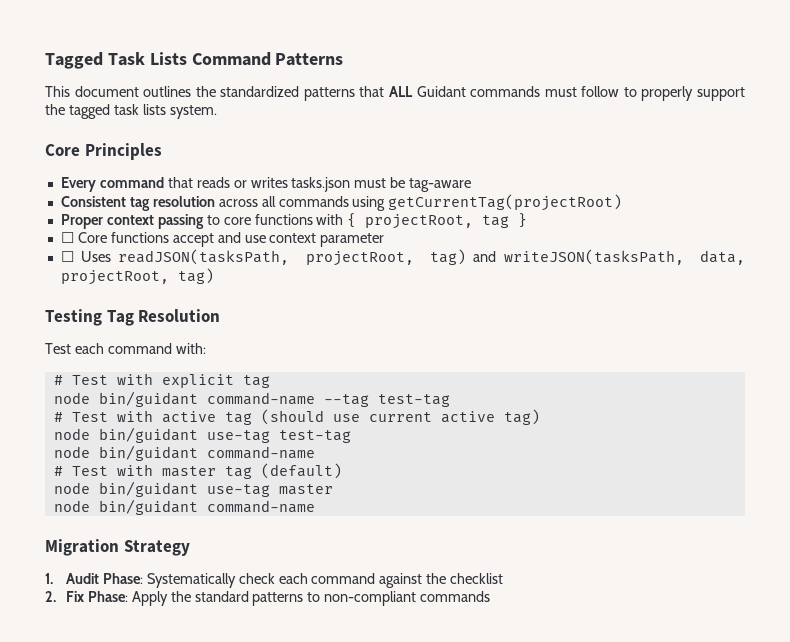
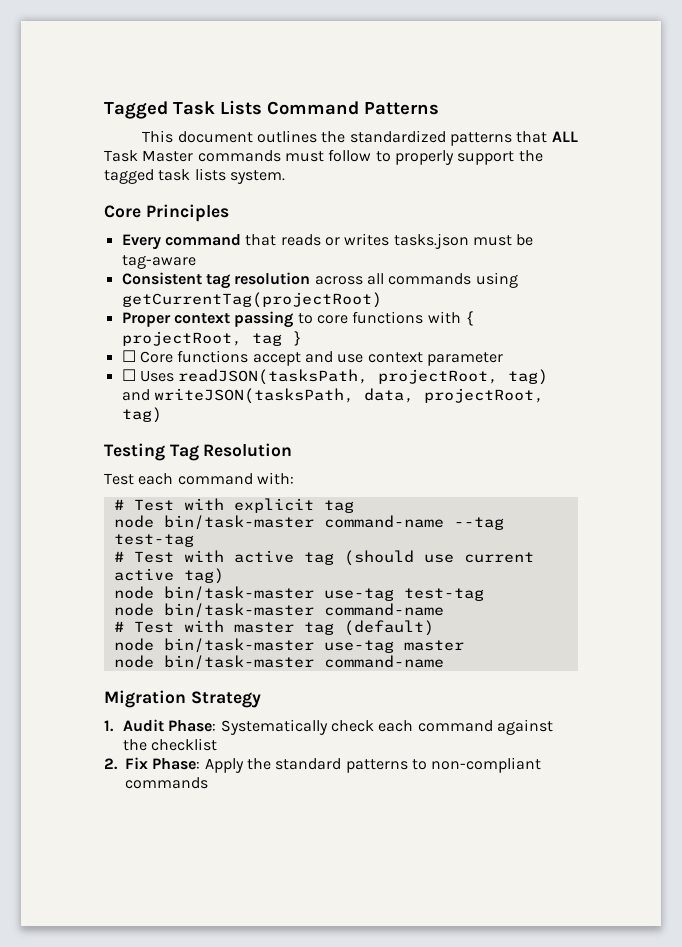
- This document outlines the standardized patterns that ALL Guidant commands must follow to properly support the tagged task lists system.
+ This document outlines the standardized patterns that ALL Task Master commands must follow to properly support the tagged task lists system.
- node bin/guidant command-name --tag test-tag
+ node bin/task-master command-name --tag test-tag
- node bin/guidant use-tag test-tag
- node bin/guidant command-name
+ node bin/task-master use-tag test-tag
+ node bin/task-master command-name
- node bin/guidant use-tag master
- node bin/guidant command-name
+ node bin/task-master use-tag master
+ node bin/task-master command-name

